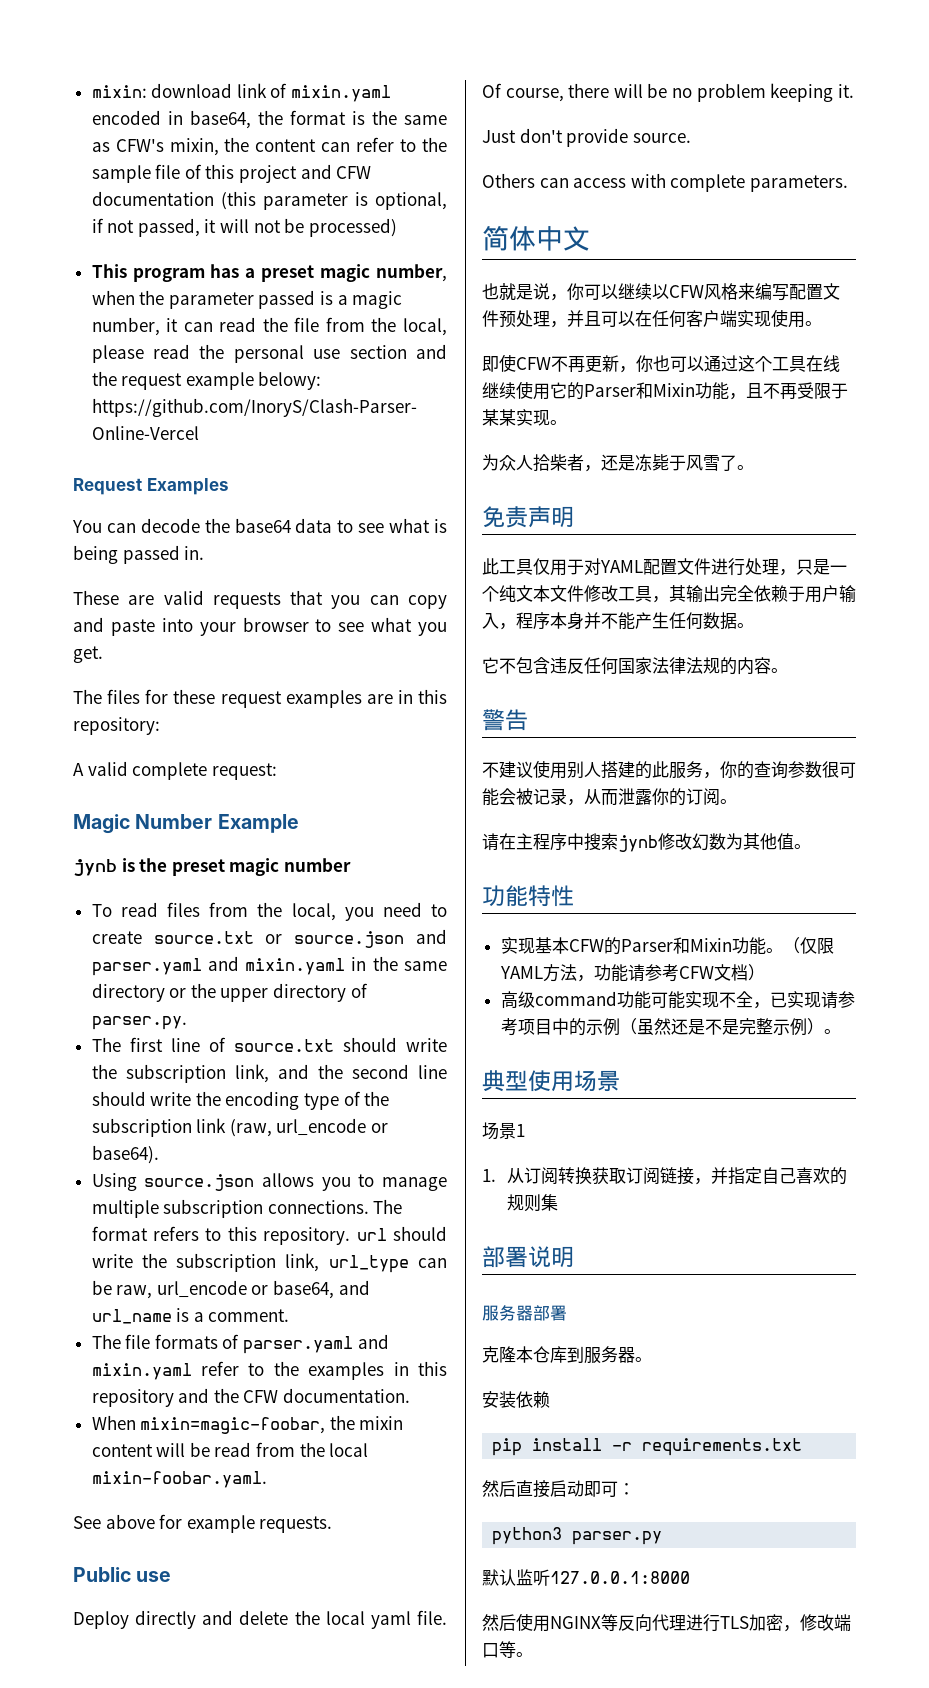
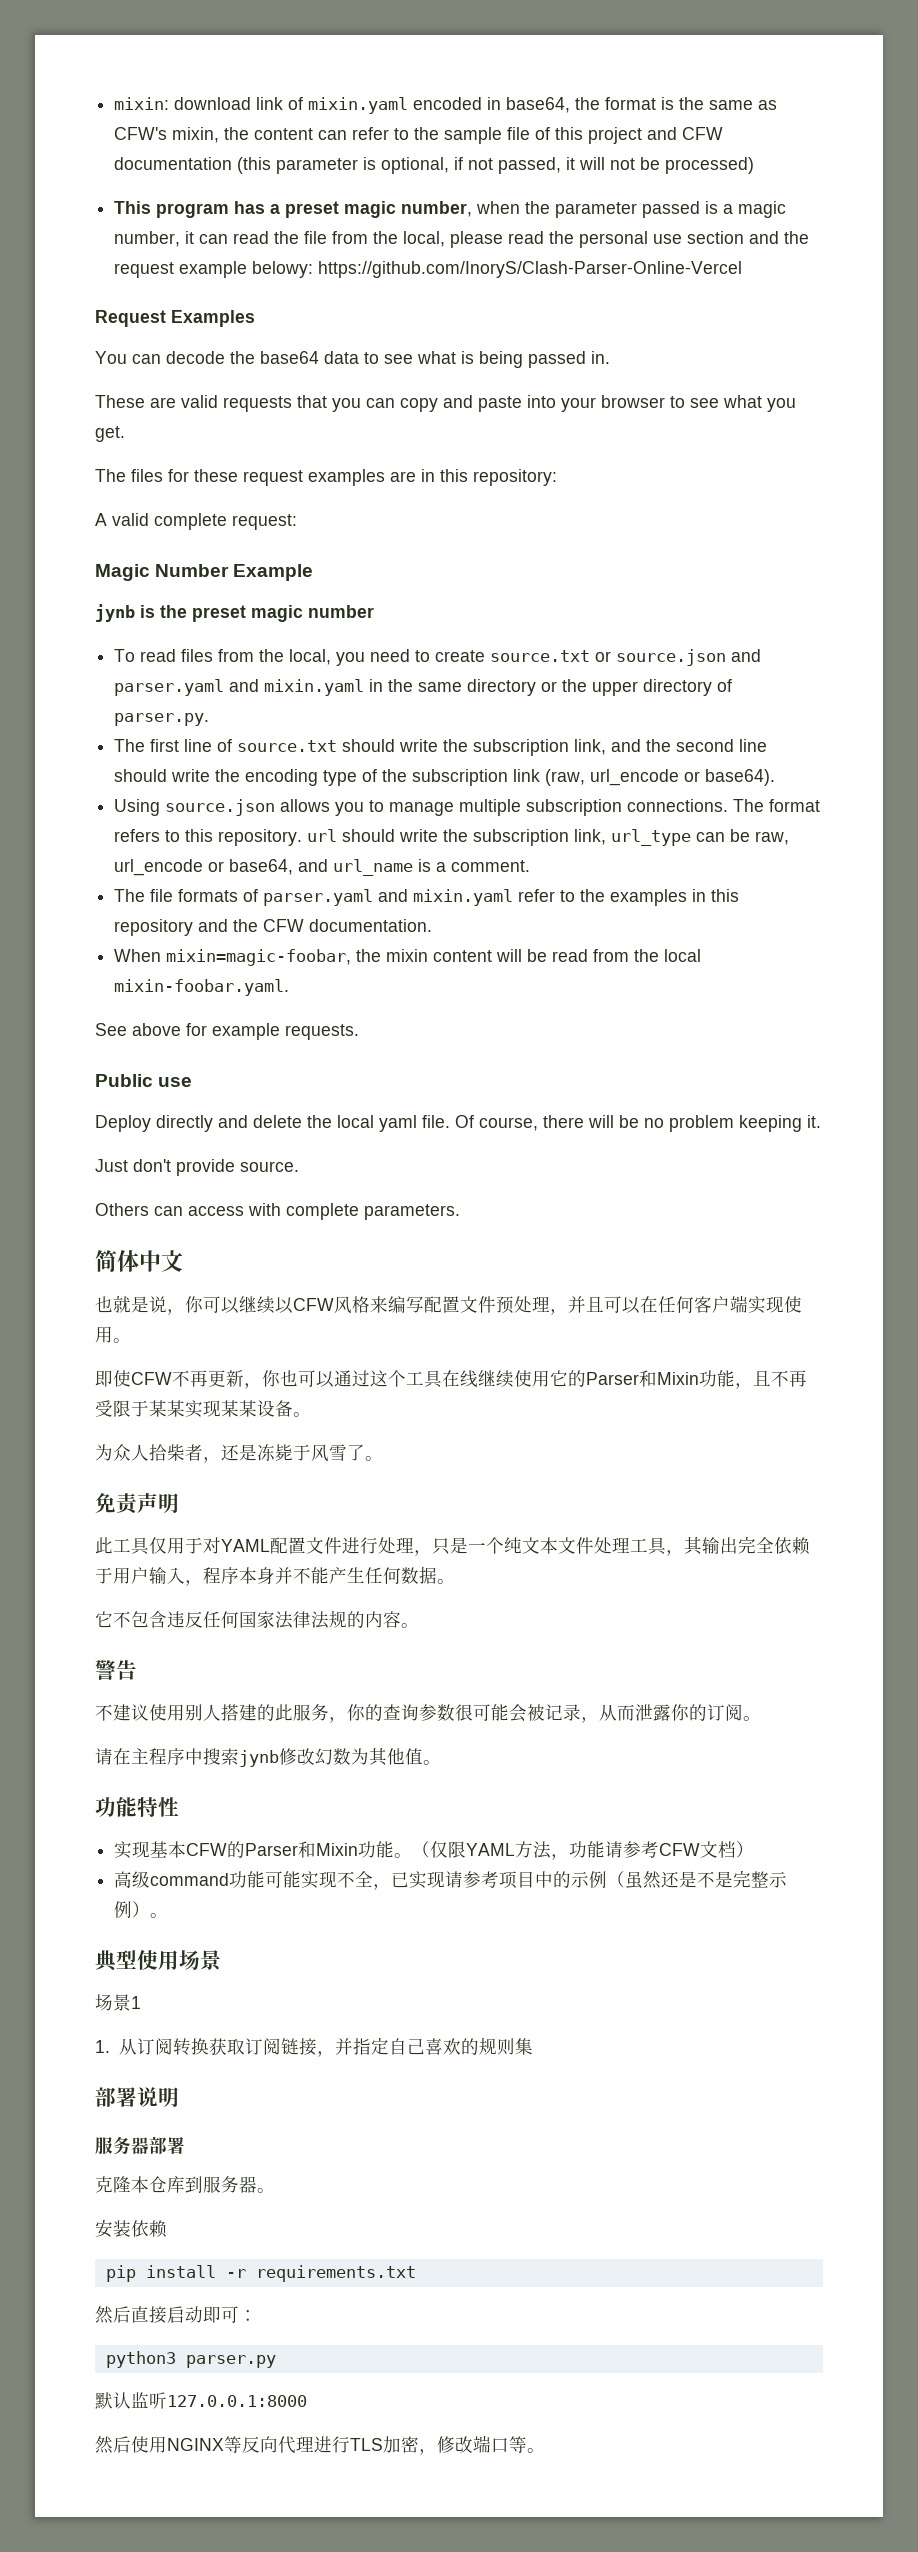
- 即使CFW不再更新，你也可以通过这个工具在线继续使用它的Parser和Mixin功能，且不再受限于某某实现。
+ 即使CFW不再更新，你也可以通过这个工具在线继续使用它的Parser和Mixin功能，且不再受限于某某实现某某设备。
- 此工具仅用于对YAML配置文件进行处理，只是一个纯文本文件修改工具，其输出完全依赖于用户输入，程序本身并不能产生任何数据。
+ 此工具仅用于对YAML配置文件进行处理，只是一个纯文本文件处理工具，其输出完全依赖于用户输入，程序本身并不能产生任何数据。

